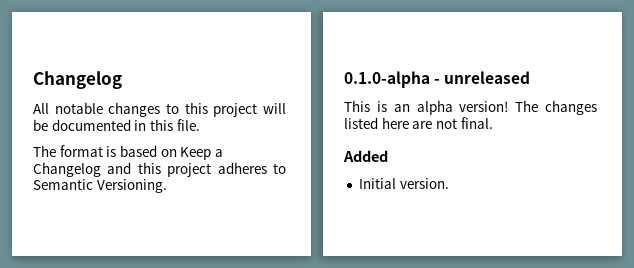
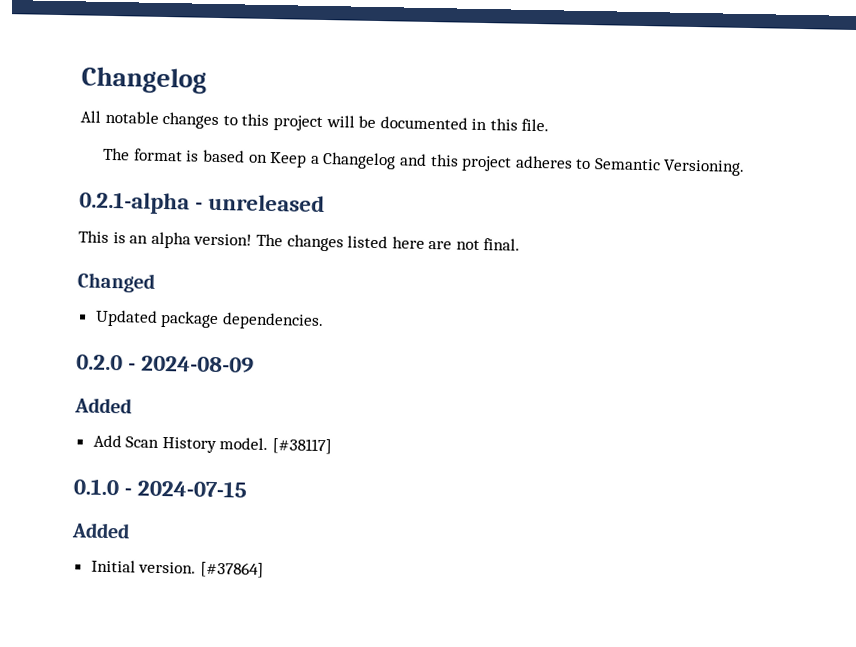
- 0.1.0-alpha - unreleased
+ 0.2.1-alpha - unreleased
+ Changed
+ Updated package dependencies.
+ 0.2.0 - 2024-08-09
+ Added
+ Add Scan History model. [#38117]
+ 0.1.0 - 2024-07-15
+ [#37864]

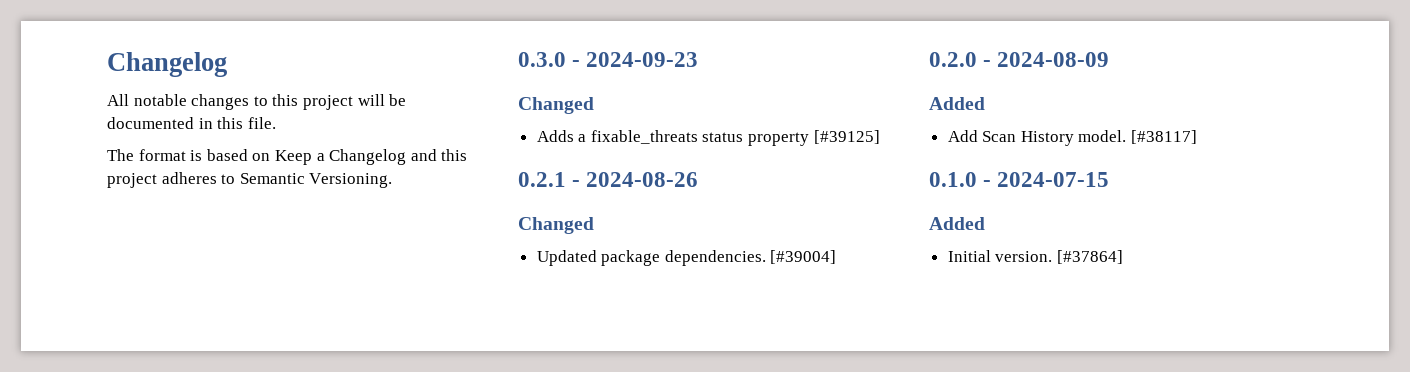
- 0.2.1-alpha - unreleased
- This is an alpha version! The changes listed here are not final.
+ 0.3.0 - 2024-09-23
+ Changed
+ Adds a fixable_threats status property [#39125]
+ 0.2.1 - 2024-08-26
+ [#39004]

